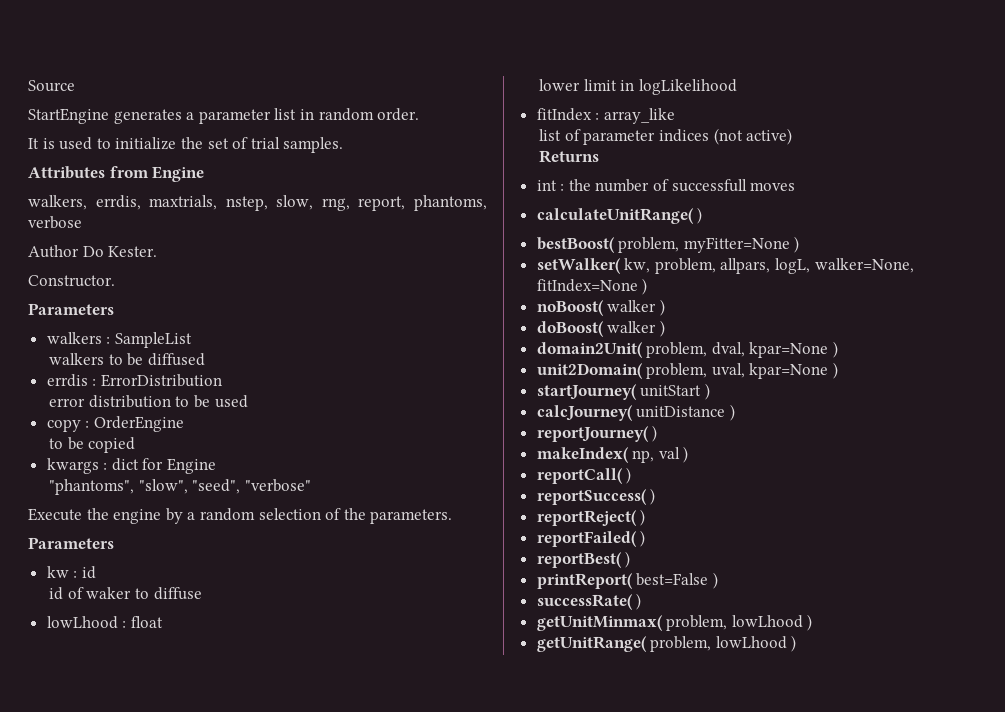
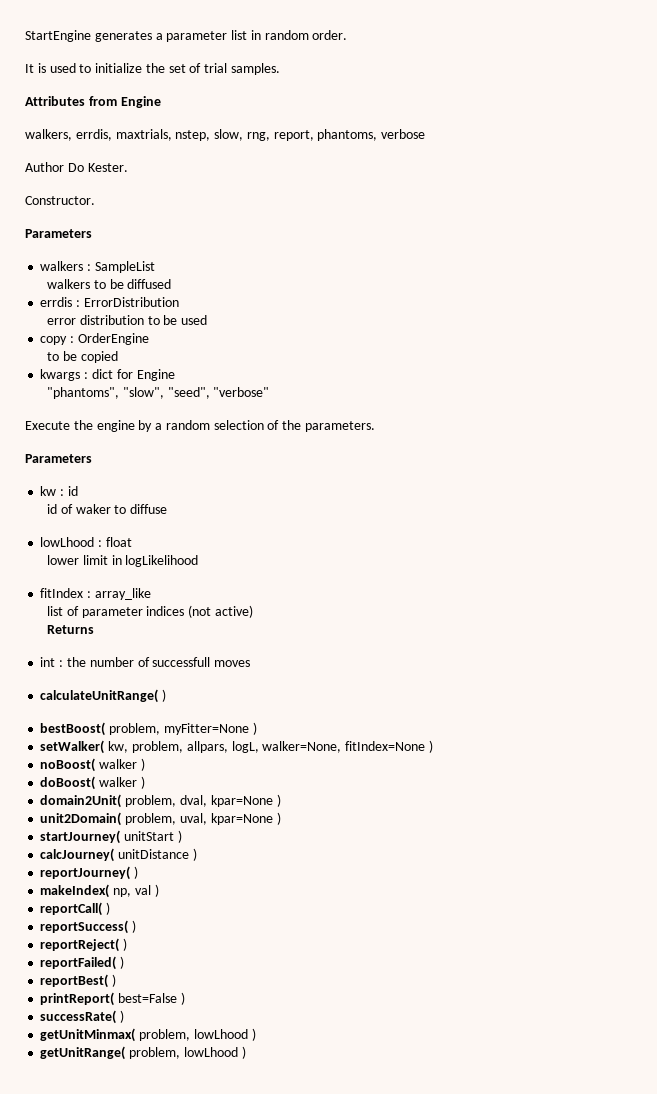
- Source

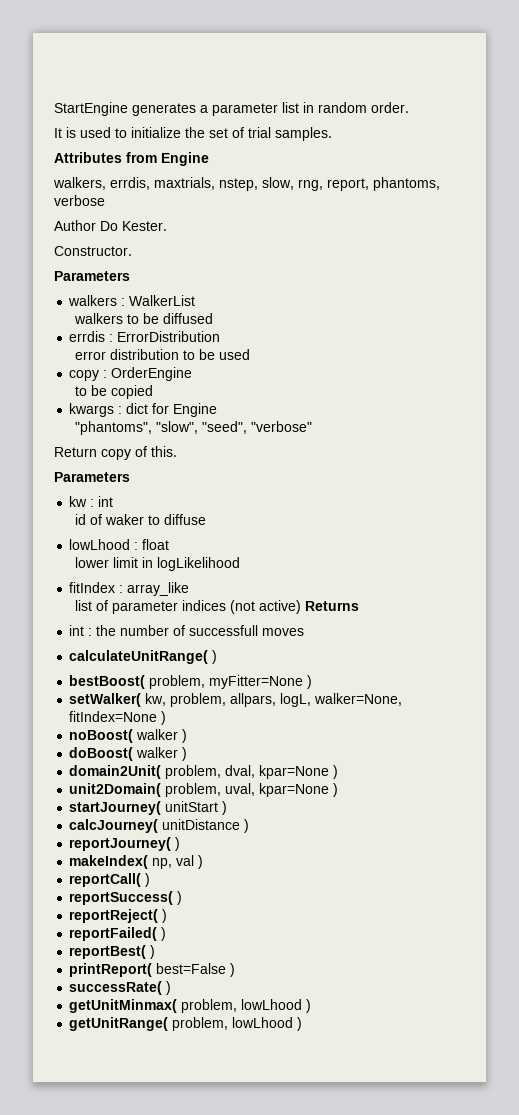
- walkers : SampleList
+ walkers : WalkerList
- Execute the engine by a random selection of the parameters.
+ Return copy of this.
- kw : id
+ kw : int
- list of parameter indices (not active)
- Returns
+ list of parameter indices (not active) Returns

